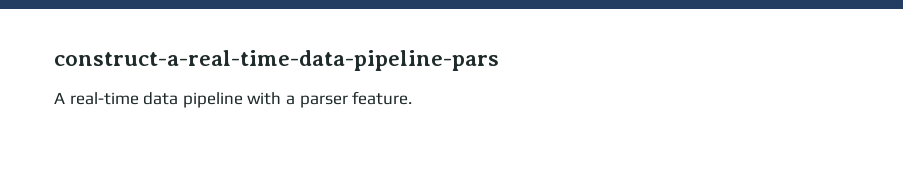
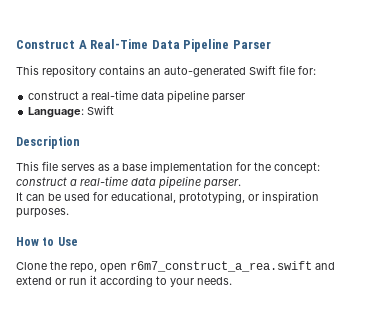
- construct-a-real-time-data-pipeline-pars
- A real-time data pipeline with a parser feature.
+ Construct A Real-Time Data Pipeline Parser
+ This repository contains an auto-generated Swift file for:
+ construct a real-time data pipeline parser
+ Language: Swift
+ Description
+ This file serves as a base implementation for the concept: construct a real-time data pipeline parser.
+ It can be used for educational, prototyping, or inspiration purposes.
+ How to Use
+ Clone the repo, open r6m7_construct_a_rea.swift and extend or run it according to your needs.

